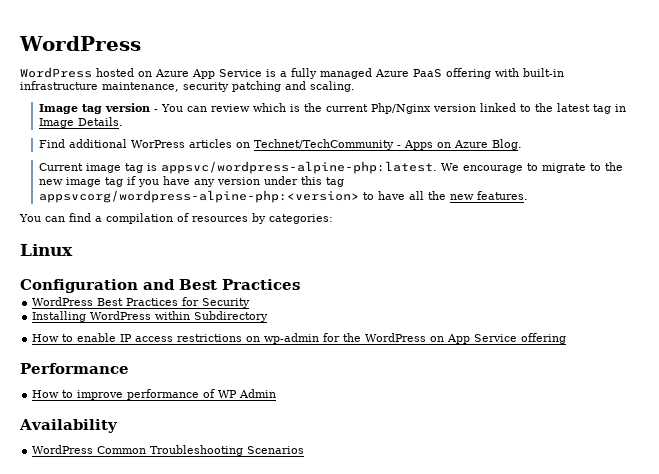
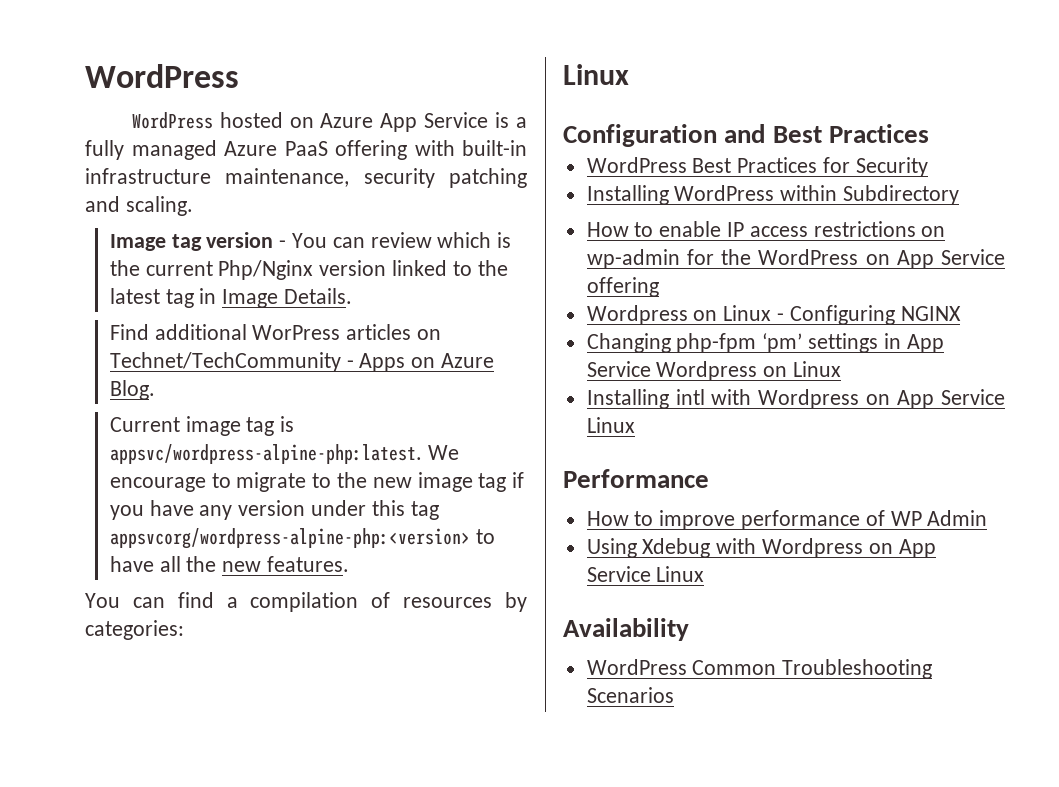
+ Wordpress on Linux - Configuring NGINX
+ Changing php-fpm ‘pm’ settings in App Service Wordpress on Linux
+ Installing intl with Wordpress on App Service Linux
+ Using Xdebug with Wordpress on App Service Linux

